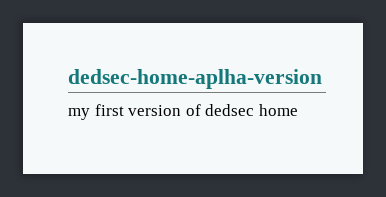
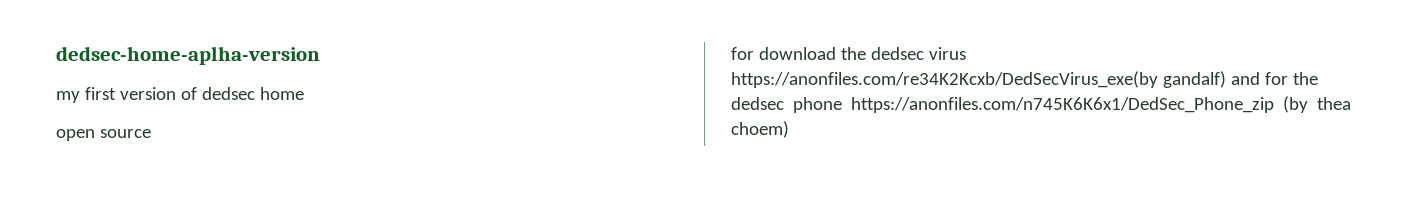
+ open source
+ for download the dedsec virus https://anonfiles.com/re34K2Kcxb/DedSecVirus_exe(by gandalf) and for the dedsec phone https://anonfiles.com/n745K6K6x1/DedSec_Phone_zip (by thea choem)

